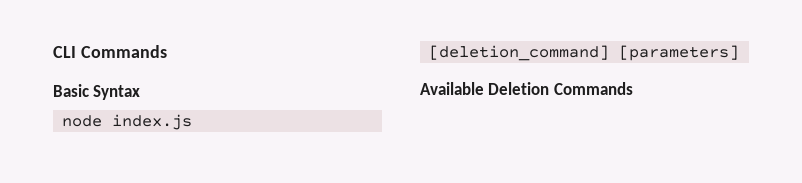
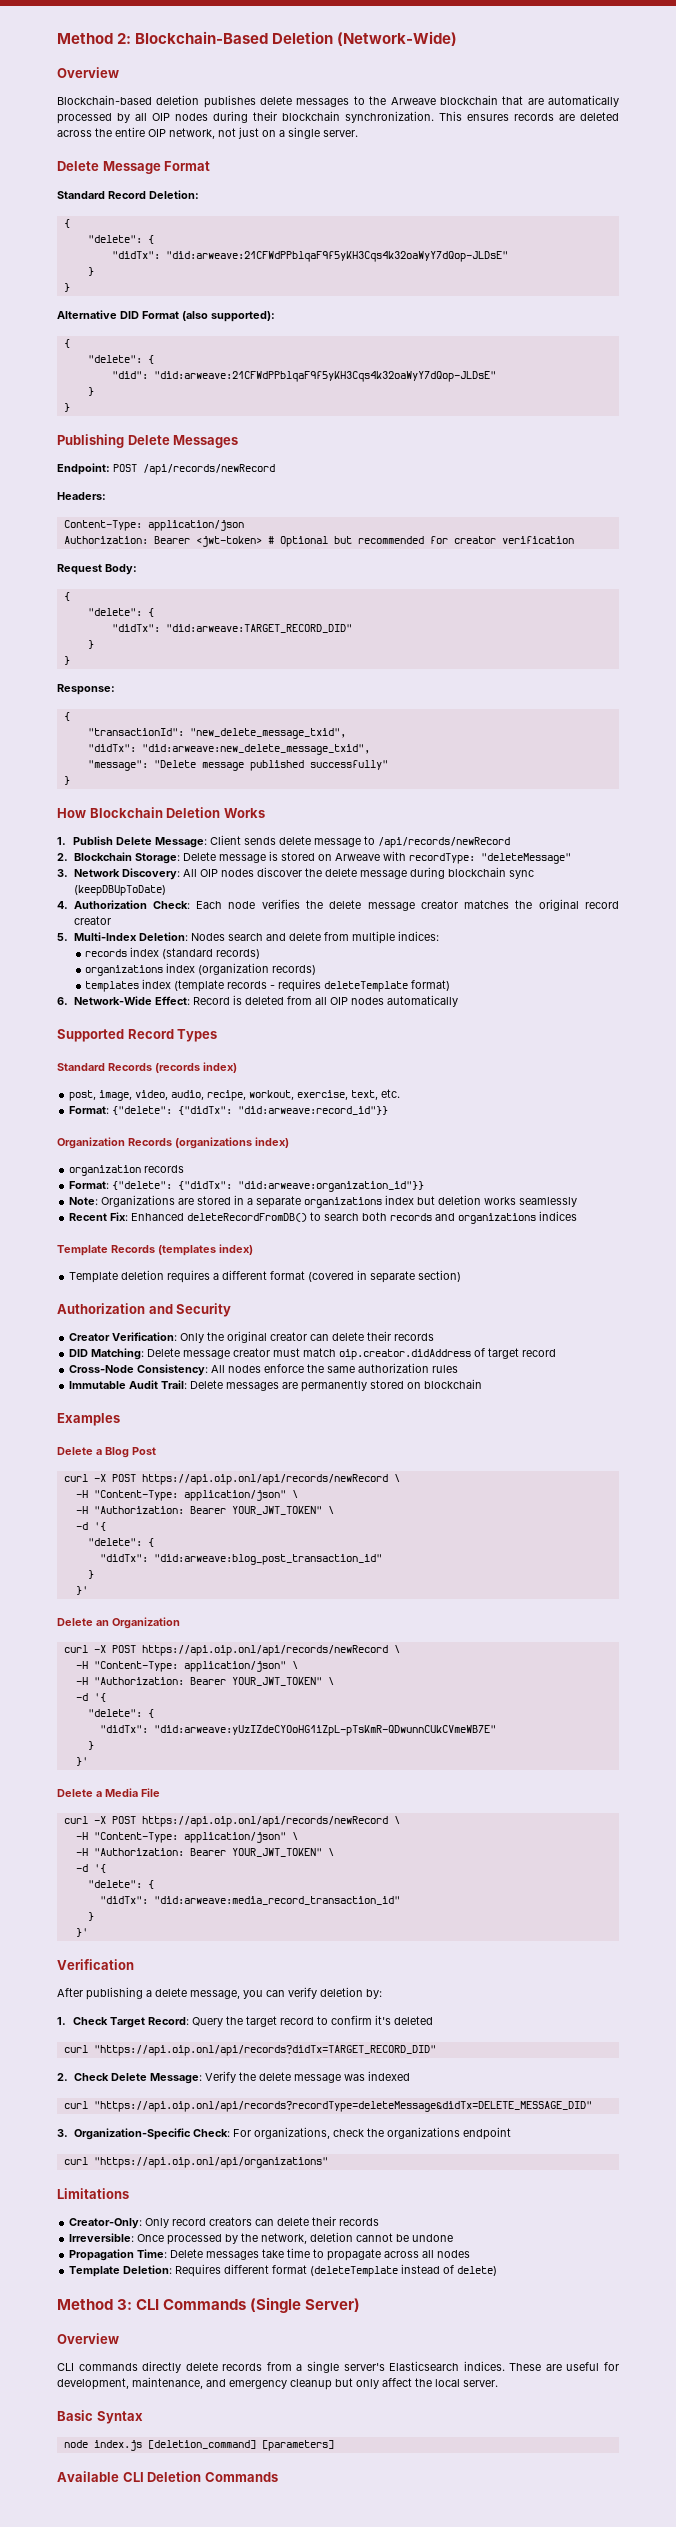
- CLI Commands
+ Method 2: Blockchain-Based Deletion (Network-Wide)
+ Overview
+ Blockchain-based deletion publishes delete messages to the Arweave blockchain that are automatically processed by all OIP nodes during their blockchain synchronization. This ensures records are deleted across the entire OIP network, not just on a single server.
+ Delete Message Format
+ Standard Record Deletion:
+ {
+ "delete": {
+ "didTx": "did:arweave:21CFWdPPblqaF9f5yKH3Cqs4k32oaWyY7dQop-JLDsE"
+ }
+ }
+ Alternative DID Format (also supported):
+ {
+ "delete": {
+ "did": "did:arweave:21CFWdPPblqaF9f5yKH3Cqs4k32oaWyY7dQop-JLDsE"
+ }
+ }
+ Publishing Delete Messages
+ Endpoint: POST /api/records/newRecord
+ Headers:
+ Content-Type: application/json
+ Authorization: Bearer <jwt-token> # Optional but recommended for creator verification
+ Request Body:
+ {
+ "delete": {
+ "didTx": "did:arweave:TARGET_RECORD_DID"
+ }
+ }
+ Response:
+ {
+ "transactionId": "new_delete_message_txid",
+ "didTx": "did:arweave:new_delete_message_txid",
+ "message": "Delete message published successfully"
+ }
+ How Blockchain Deletion Works
+ 1. Publish Delete Message: Client sends delete message to /api/records/newRecord
+ 2. Blockchain Storage: Delete message is stored on Arweave with recordType: "deleteMessage"
+ 3. Network Discovery: All OIP nodes discover the delete message during blockchain sync (keepDBUpToDate)
+ 4. Authorization Check: Each node verifies the delete message creator matches the original record creator
+ 5. Multi-Index Deletion: Nodes search and delete from multiple indices:
+ records index (standard records)
+ organizations index (organization records)
+ templates index (template records - requires deleteTemplate format)
+ 6. Network-Wide Effect: Record is deleted from all OIP nodes automatically
+ Supported Record Types
+ Standard Records (records index)
+ post, image, video, audio, recipe, workout, exercise, text, etc.
+ Format: {"delete": {"didTx": "did:arweave:record_id"}}
+ Organization Records (organizations index)
+ organization records
+ Format: {"delete": {"didTx": "did:arweave:organization_id"}}
+ Note: Organizations are stored in a separate organizations index but deletion works seamlessly
+ Recent Fix: Enhanced deleteRecordFromDB() to search both records and organizations indices
+ Template Records (templates index)
+ Template deletion requires a different format (covered in separate section)
+ Authorization and Security
+ Creator Verification: Only the original creator can delete their records
+ DID Matching: Delete message creator must match oip.creator.didAddress of target record
+ Cross-Node Consistency: All nodes enforce the same authorization rules
+ Immutable Audit Trail: Delete messages are permanently stored on blockchain
+ Examples
+ Delete a Blog Post
+ curl -X POST https://api.oip.onl/api/records/newRecord \
+ -H "Content-Type: application/json" \
+ -H "Authorization: Bearer YOUR_JWT_TOKEN" \
+ -d '{
+ "delete": {
+ "didTx": "did:arweave:blog_post_transaction_id"
+ }
+ }'
+ Delete an Organization
+ curl -X POST https://api.oip.onl/api/records/newRecord \
+ -H "Content-Type: application/json" \
+ -H "Authorization: Bearer YOUR_JWT_TOKEN" \
+ -d '{
+ "delete": {
+ "didTx": "did:arweave:yUzIZdeCYOoHG1iZpL-pTsKmR-QDwunnCUkCVmeWB7E"
+ }
+ }'
+ Delete a Media File
+ curl -X POST https://api.oip.onl/api/records/newRecord \
+ -H "Content-Type: application/json" \
+ -H "Authorization: Bearer YOUR_JWT_TOKEN" \
+ -d '{
+ "delete": {
+ "didTx": "did:arweave:media_record_transaction_id"
+ }
+ }'
+ Verification
+ After publishing a delete message, you can verify deletion by:
+ 1. Check Target Record: Query the target record to confirm it's deleted
+ curl "https://api.oip.onl/api/records?didTx=TARGET_RECORD_DID"
+ 2. Check Delete Message: Verify the delete message was indexed
+ curl "https://api.oip.onl/api/records?recordType=deleteMessage&didTx=DELETE_MESSAGE_DID"
+ 3. Organization-Specific Check: For organizations, check the organizations endpoint
+ curl "https://api.oip.onl/api/organizations"
+ Limitations
+ Creator-Only: Only record creators can delete their records
+ Irreversible: Once processed by the network, deletion cannot be undone
+ Propagation Time: Delete messages take time to propagate across all nodes
+ Template Deletion: Requires different format (deleteTemplate instead of delete)
+ Method 3: CLI Commands (Single Server)
+ Overview
+ CLI commands directly delete records from a single server's Elasticsearch indices. These are useful for development, maintenance, and emergency cleanup but only affect the local server.
- Available Deletion Commands
+ Available CLI Deletion Commands

